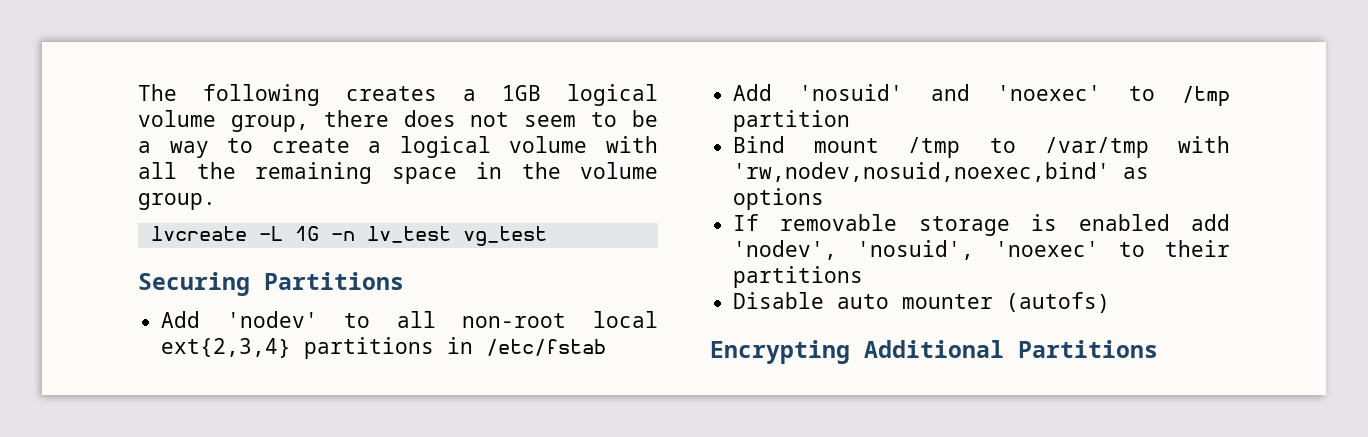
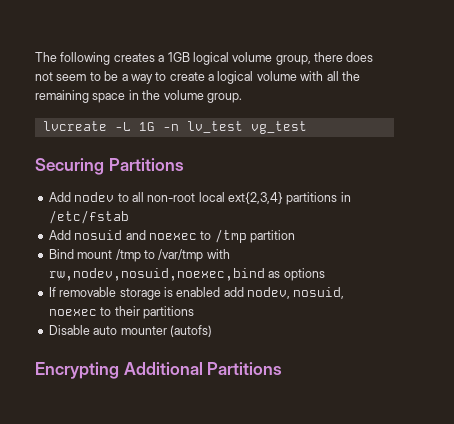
- Add 'nodev' to all non-root local ext{2,3,4} partitions in /etc/fstab
+ Add nodev to all non-root local ext{2,3,4} partitions in /etc/fstab
- Add 'nosuid' and 'noexec' to /tmp partition
+ Add nosuid and noexec to /tmp partition
- Bind mount /tmp to /var/tmp with 'rw,nodev,nosuid,noexec,bind' as options
+ Bind mount /tmp to /var/tmp with rw,nodev,nosuid,noexec,bind as options
- If removable storage is enabled add 'nodev', 'nosuid', 'noexec' to their partitions
+ If removable storage is enabled add nodev, nosuid, noexec to their partitions

